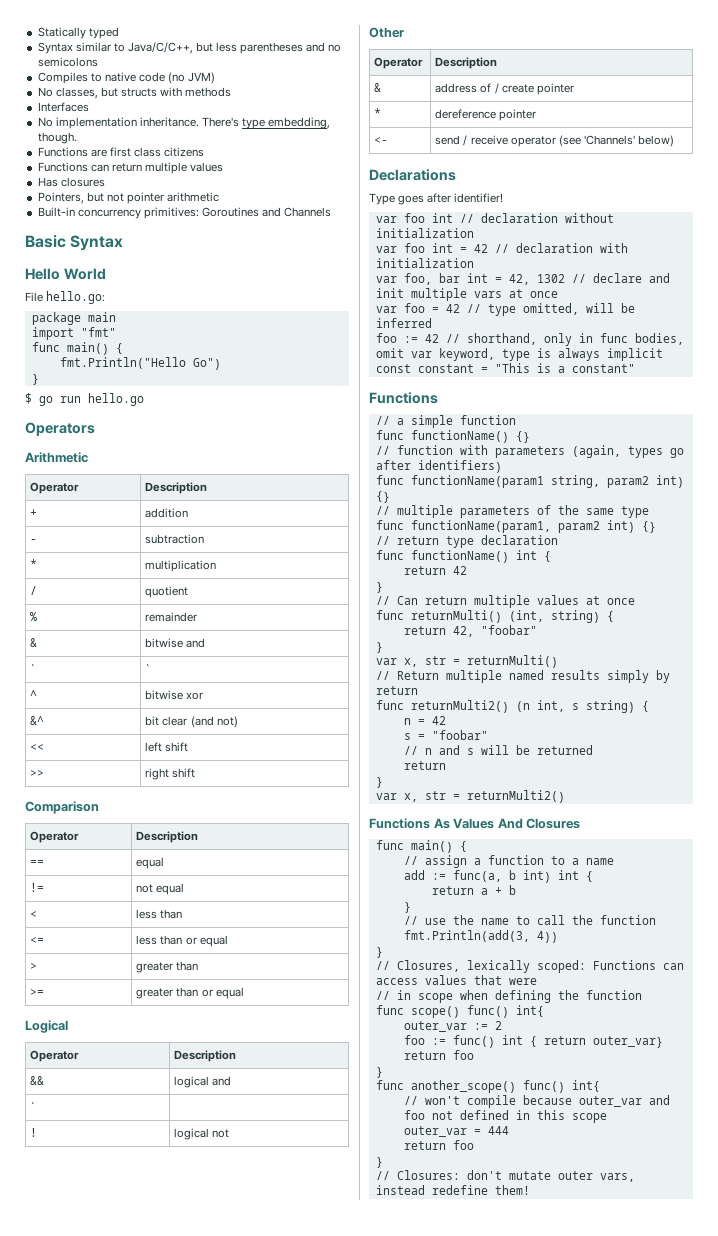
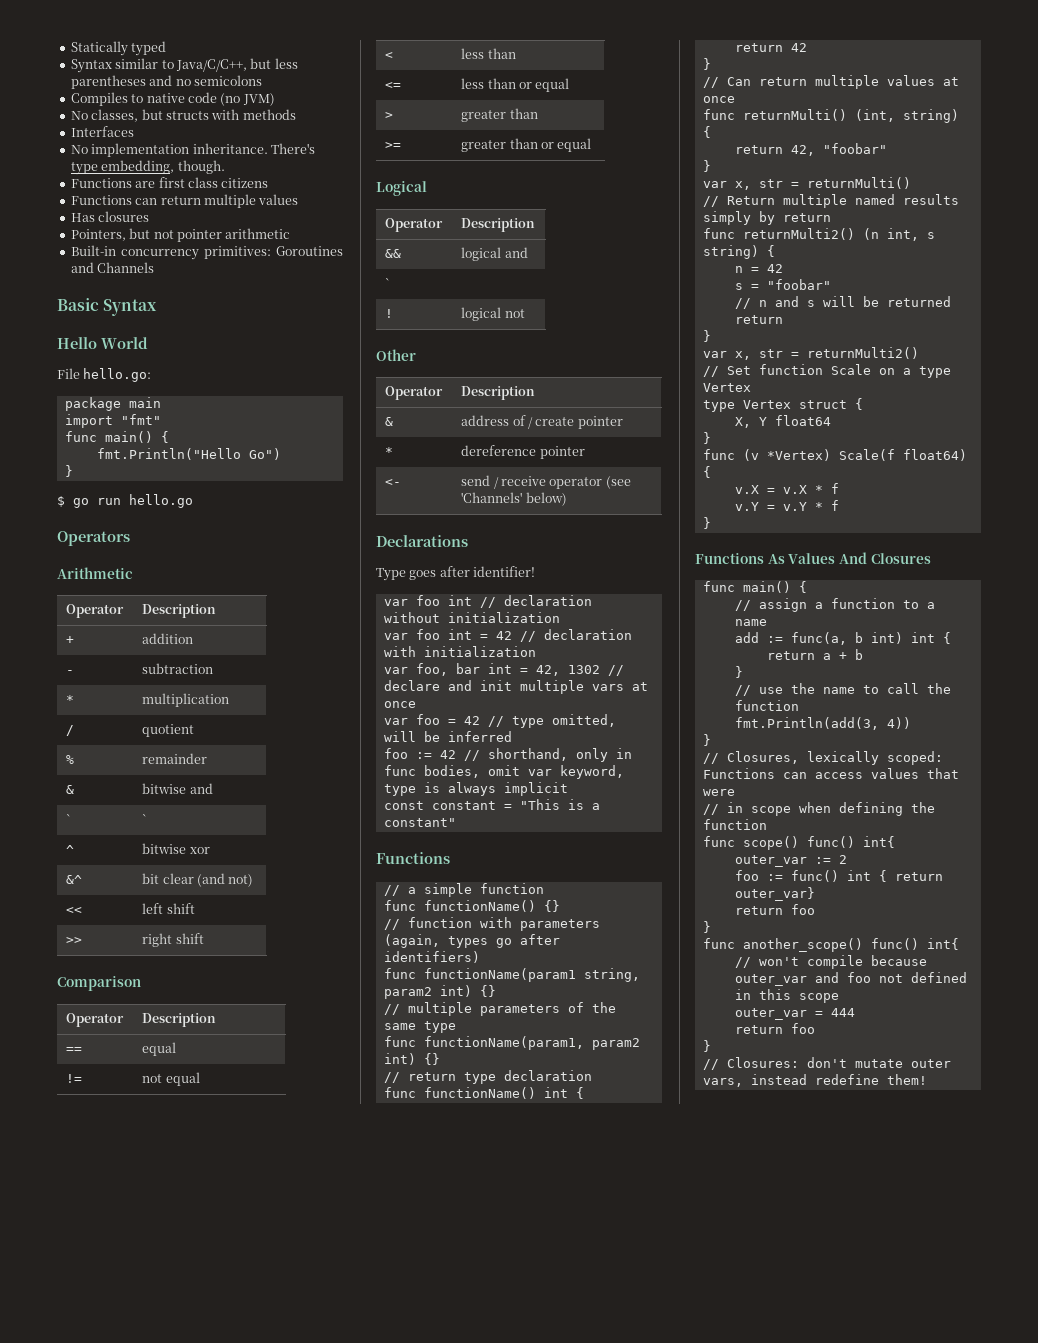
+ // Set function Scale on a type Vertex
+ type Vertex struct {
+ X, Y float64
+ }
+ func (v *Vertex) Scale(f float64) {
+ v.X = v.X * f
+ v.Y = v.Y * f
+ }

